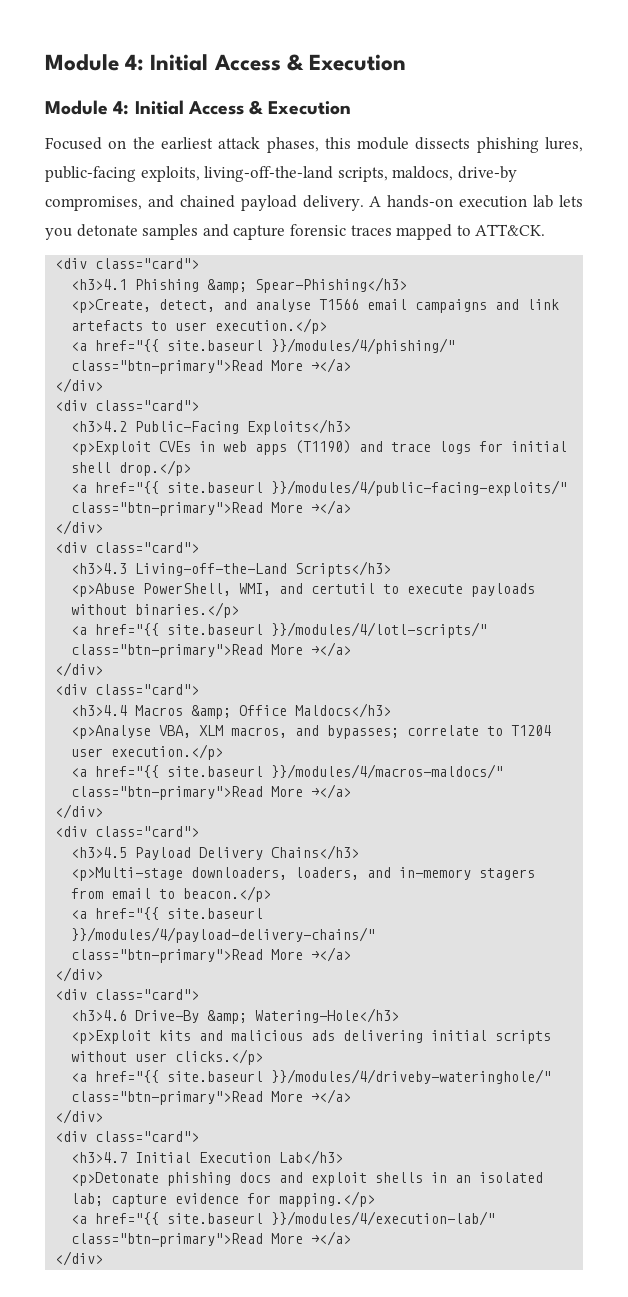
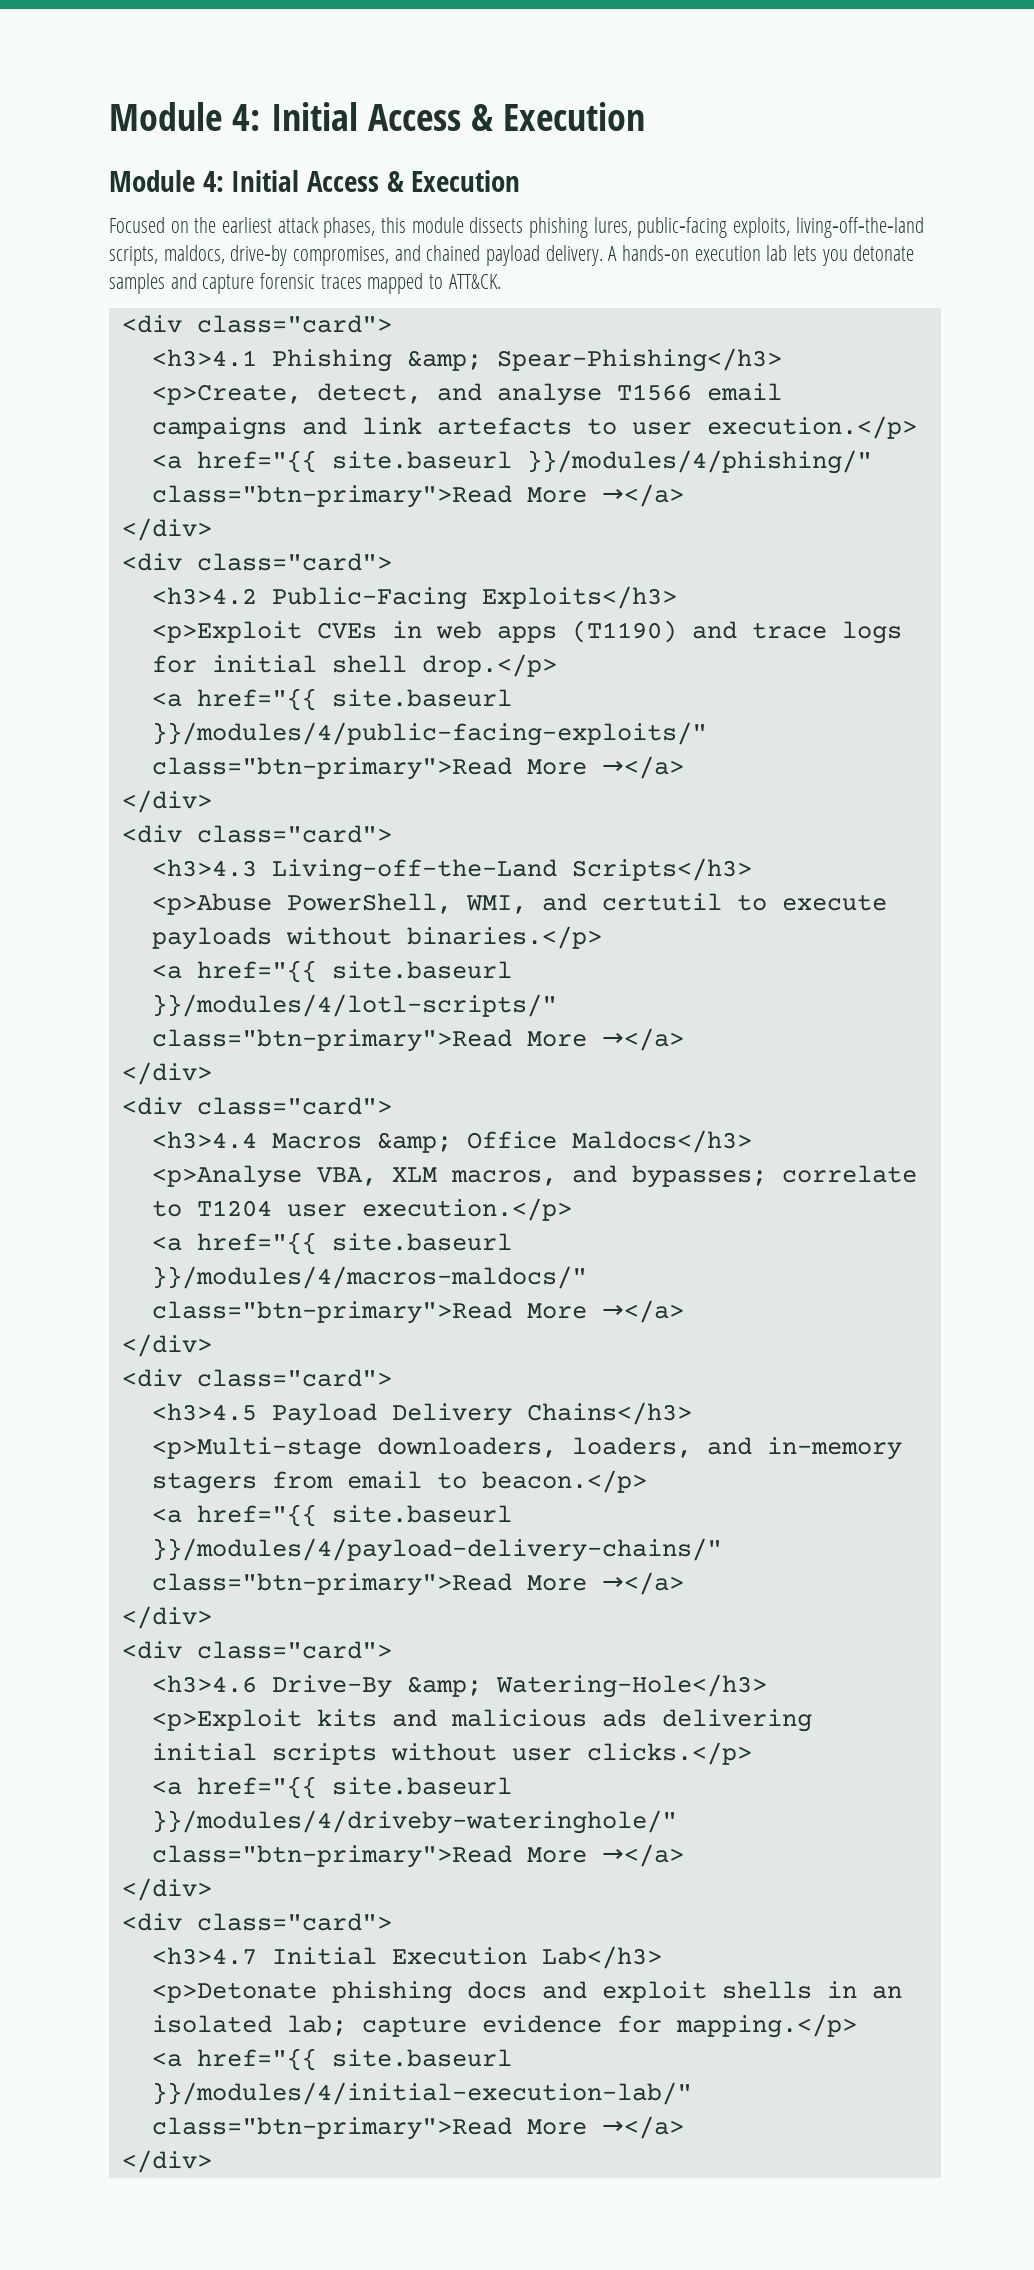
- <a href="{{ site.baseurl }}/modules/4/execution-lab/" class="btn-primary">Read More →</a>
+ <a href="{{ site.baseurl }}/modules/4/initial-execution-lab/" class="btn-primary">Read More →</a>

